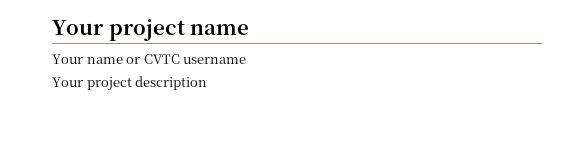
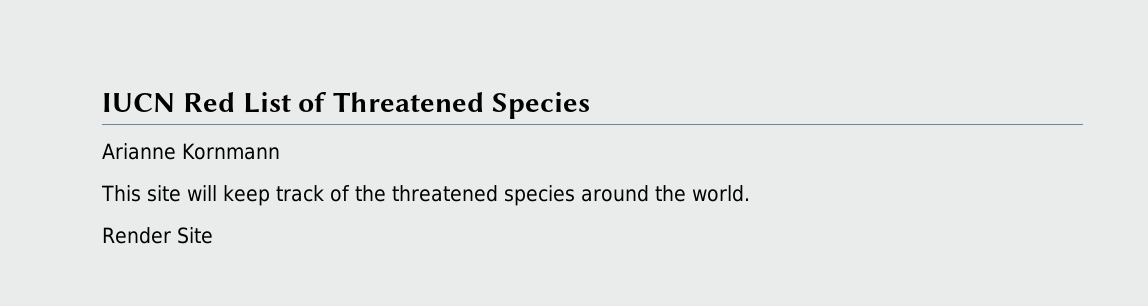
- Your project name
- Your name or CVTC username
- Your project description
+ IUCN Red List of Threatened Species
+ Arianne Kornmann
+ This site will keep track of the threatened species around the world.
+ Render Site

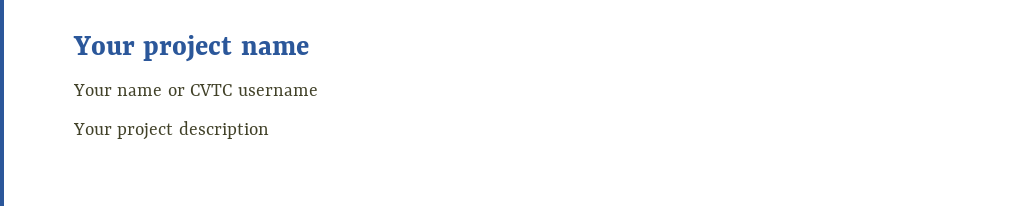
- IUCN Red List of Threatened Species
- Arianne Kornmann
- This site will keep track of the threatened species around the world.
- Render Site
+ Your project name
+ Your name or CVTC username
+ Your project description

